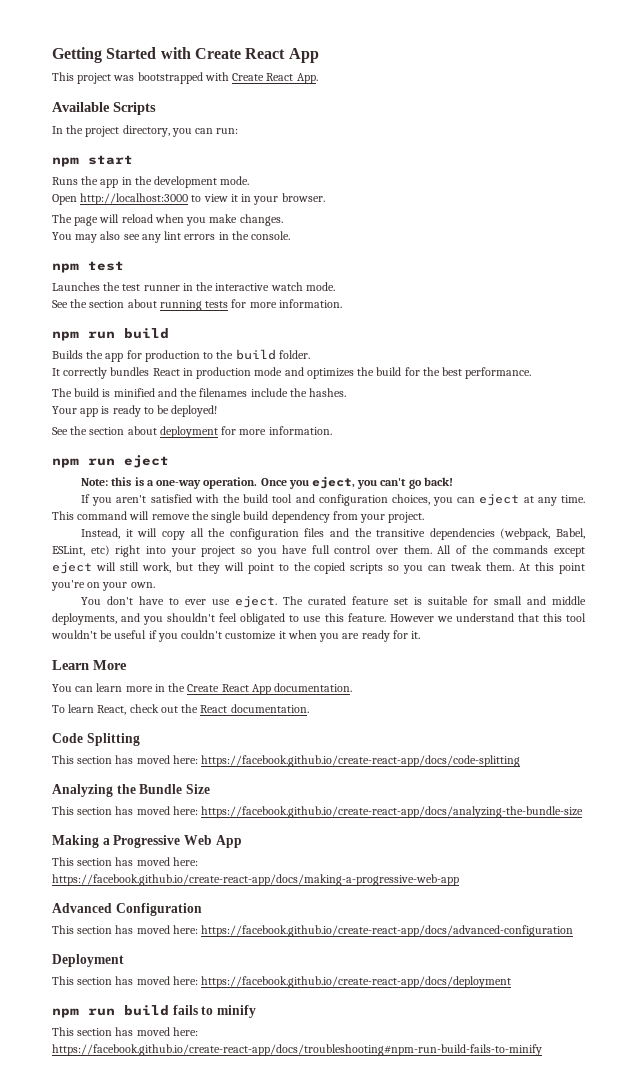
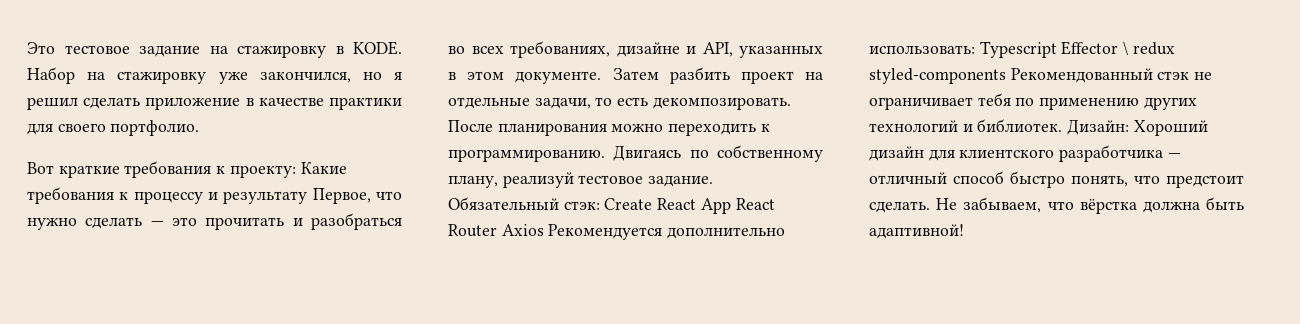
- Getting Started with Create React App
- This project was bootstrapped with Create React App.
- Available Scripts
- In the project directory, you can run:
- npm start
- Runs the app in the development mode.
- Open http://localhost:3000 to view it in your browser.
- The page will reload when you make changes.
- You may also see any lint errors in the console.
- npm test
- Launches the test runner in the interactive watch mode.
- See the section about running tests for more information.
- npm run build
- Builds the app for production to the build folder.
- It correctly bundles React in production mode and optimizes the build for the best performance.
- The build is minified and the filenames include the hashes.
- Your app is ready to be deployed!
- See the section about deployment for more information.
- npm run eject
- Note: this is a one-way operation. Once you eject, you can't go back!
- If you aren't satisfied with the build tool and configuration choices, you can eject at any time. This command will remove the single build dependency from your project.
- Instead, it will copy all the configuration files and the transitive dependencies (webpack, Babel, ESLint, etc) right into your project so you have full control over them. All of the commands except eject will still work, but they will point to the copied scripts so you can tweak them. At this point you're on your own.
- You don't have to ever use eject. The curated feature set is suitable for small and middle deployments, and you shouldn't feel obligated to use this feature. However we understand that this tool wouldn't be useful if you couldn't customize it when you are ready for it.
- Learn More
- You can learn more in the Create React App documentation.
- To learn React, check out the React documentation.
- Code Splitting
- This section has moved here: https://facebook.github.io/create-react-app/docs/code-splitting
- Analyzing the Bundle Size
- This section has moved here: https://facebook.github.io/create-react-app/docs/analyzing-the-bundle-size
- Making a Progressive Web App
- This section has moved here: https://facebook.github.io/create-react-app/docs/making-a-progressive-web-app
- Advanced Configuration
- This section has moved here: https://facebook.github.io/create-react-app/docs/advanced-configuration
- Deployment
- This section has moved here: https://facebook.github.io/create-react-app/docs/deployment
- npm run build fails to minify
- This section has moved here: https://facebook.github.io/create-react-app/docs/troubleshooting#npm-run-build-fails-to-minify
+ Это тестовое задание на стажировку в KODE. Набор на стажировку уже закончился, но я решил сделать приложение в качестве практики для своего портфолио.
+ Вот краткие требования к проекту: Какие требования к процессу и результату Первое, что нужно сделать — это прочитать и разобраться во всех требованиях, дизайне и API, указанных в этом документе. Затем разбить проект на отдельные задачи, то есть декомпозировать. После планирования можно переходить к программированию. Двигаясь по собственному плану, реализуй тестовое задание. Обязательный стэк: Create React App React Router Axios Рекомендуется дополнительно использовать: Typescript Effector \ redux styled-components Рекомендованный стэк не ограничивает тебя по применению других технологий и библиотек. Дизайн: Хороший дизайн для клиентского разработчика — отличный способ быстро понять, что предстоит сделать. Не забываем, что вёрстка должна быть адаптивной!

